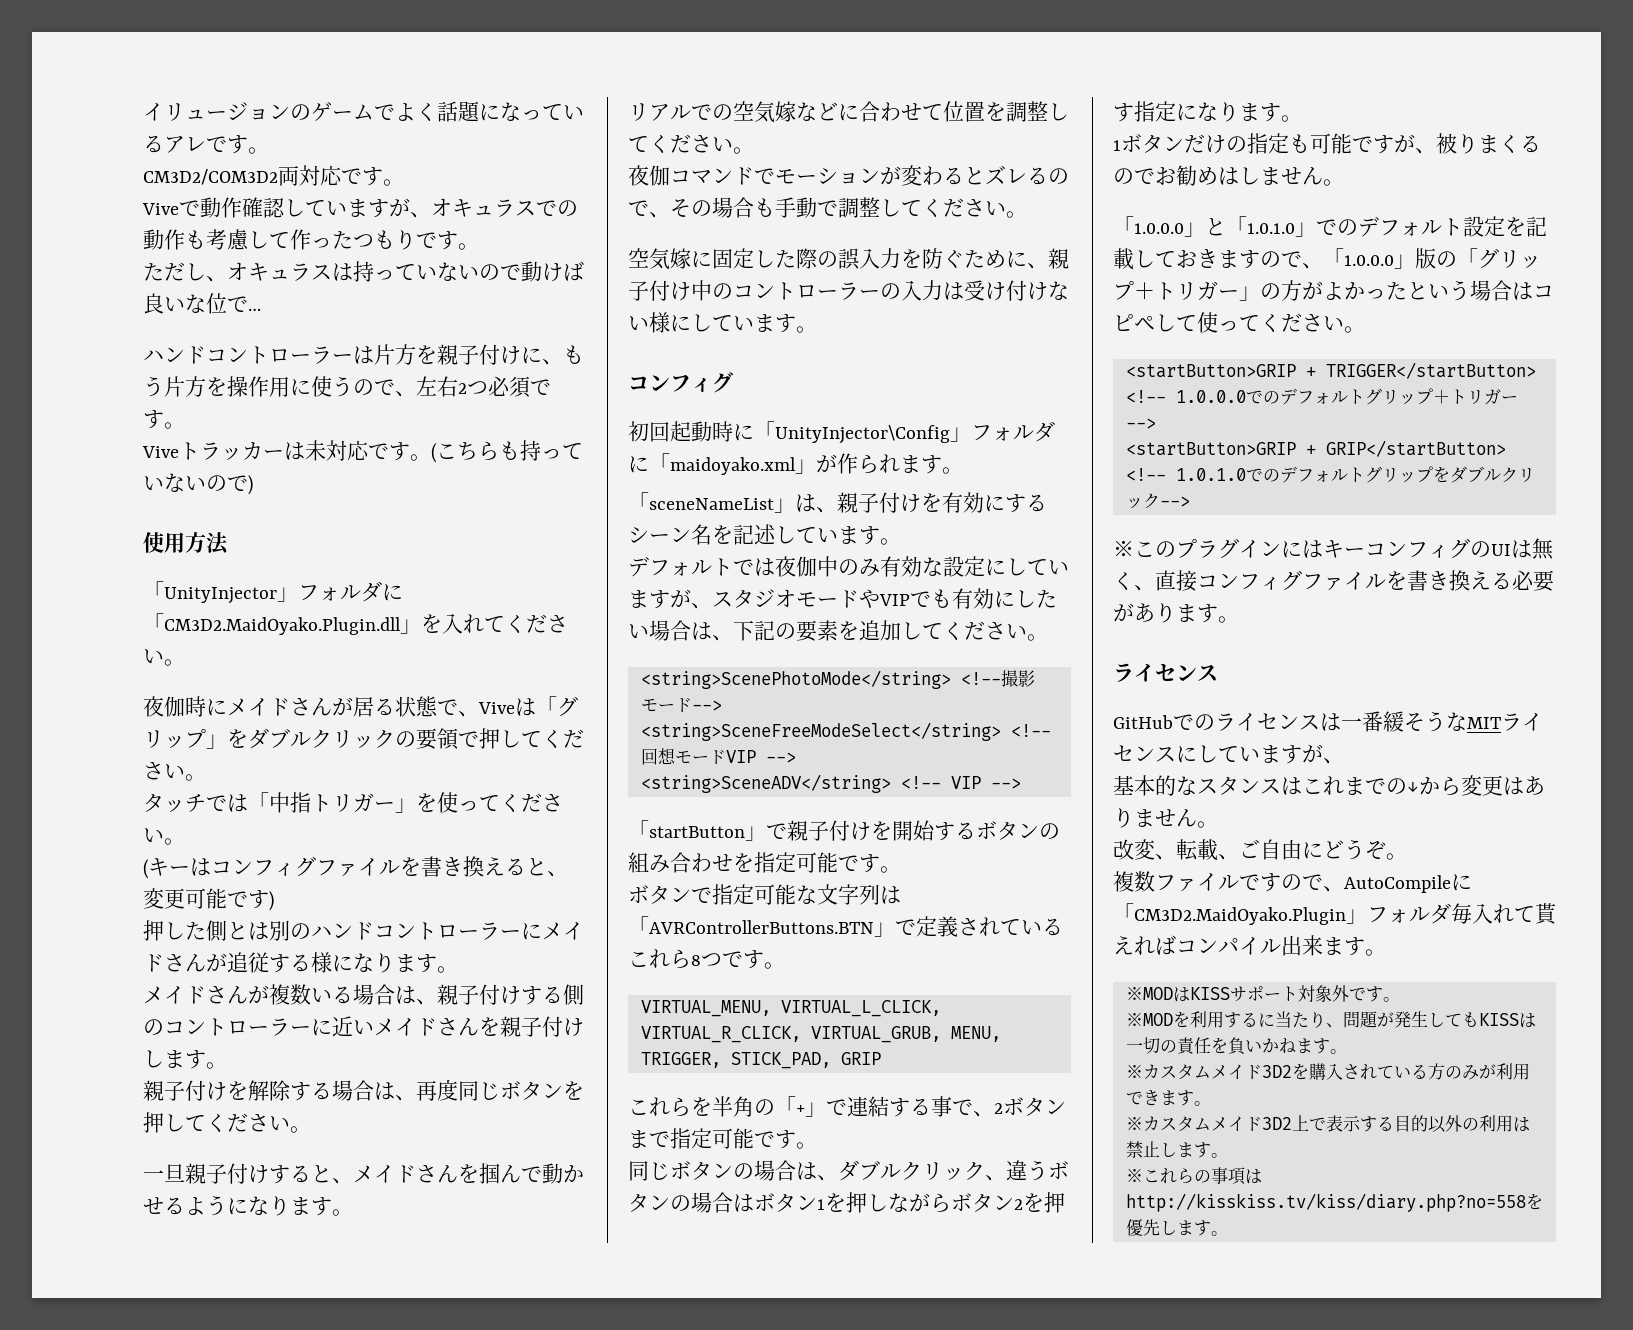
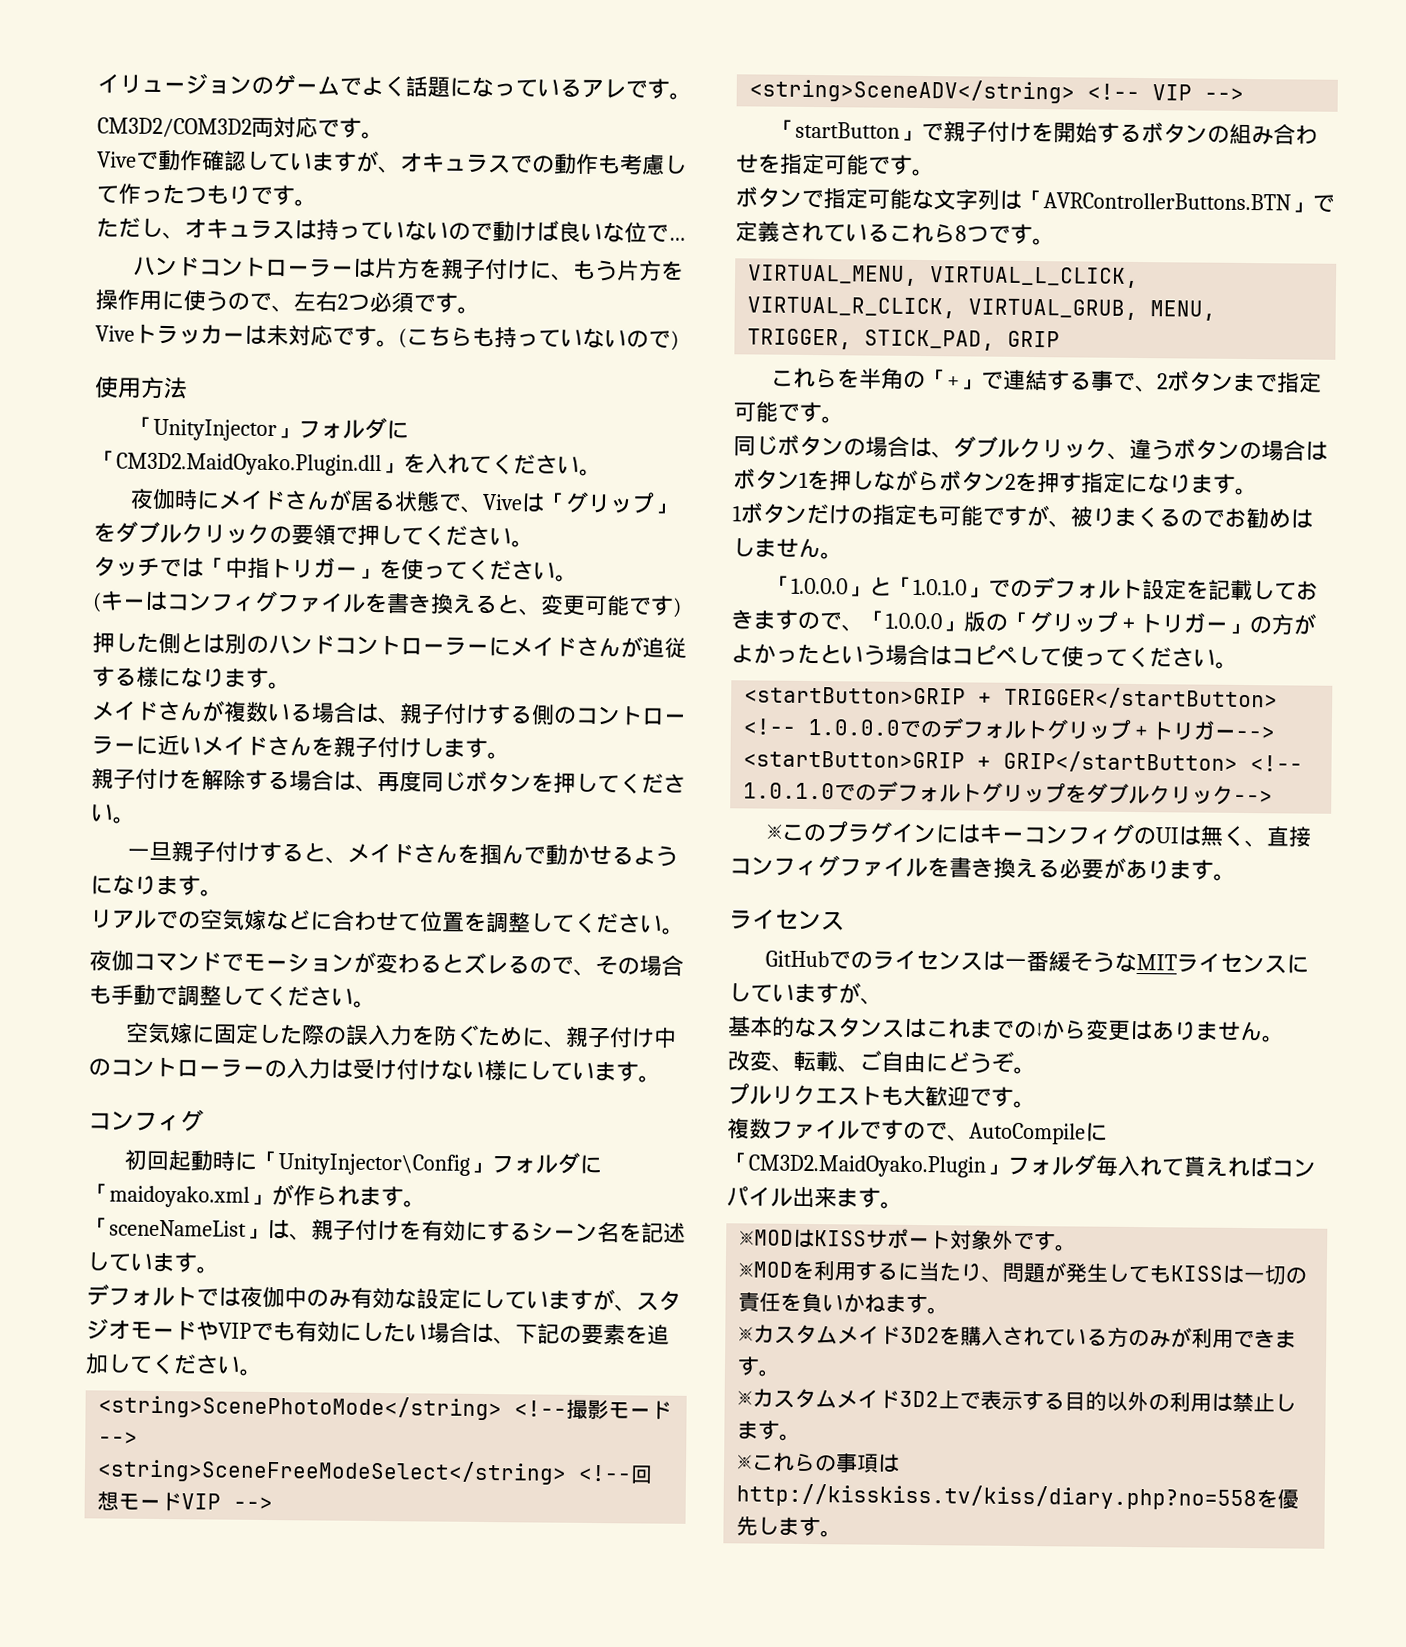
+ プルリクエストも大歓迎です。

